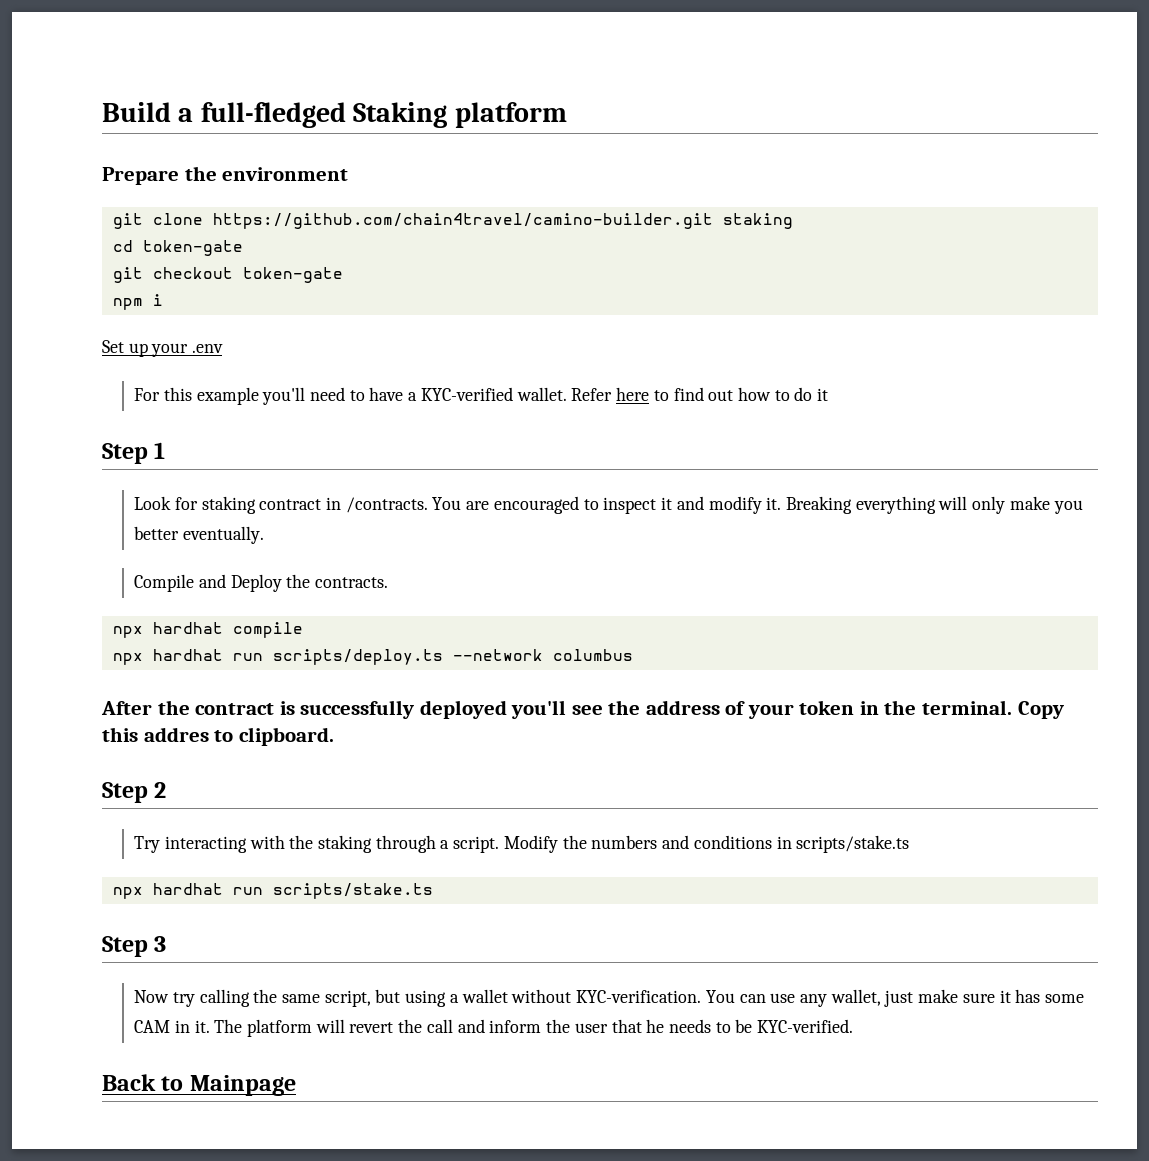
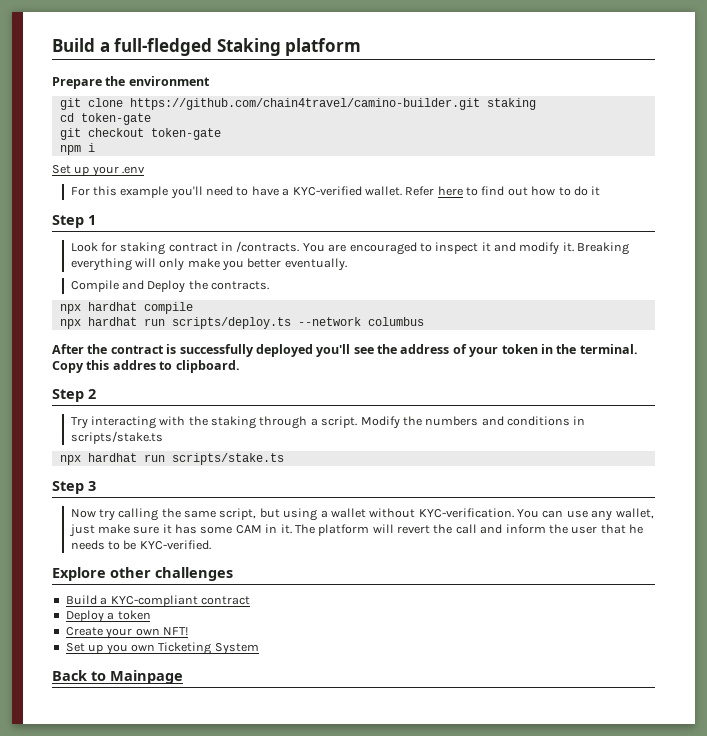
+ Explore other challenges
+ Build a KYC-compliant contract
+ Deploy a token
+ Create your own NFT!
+ Set up you own Ticketing System

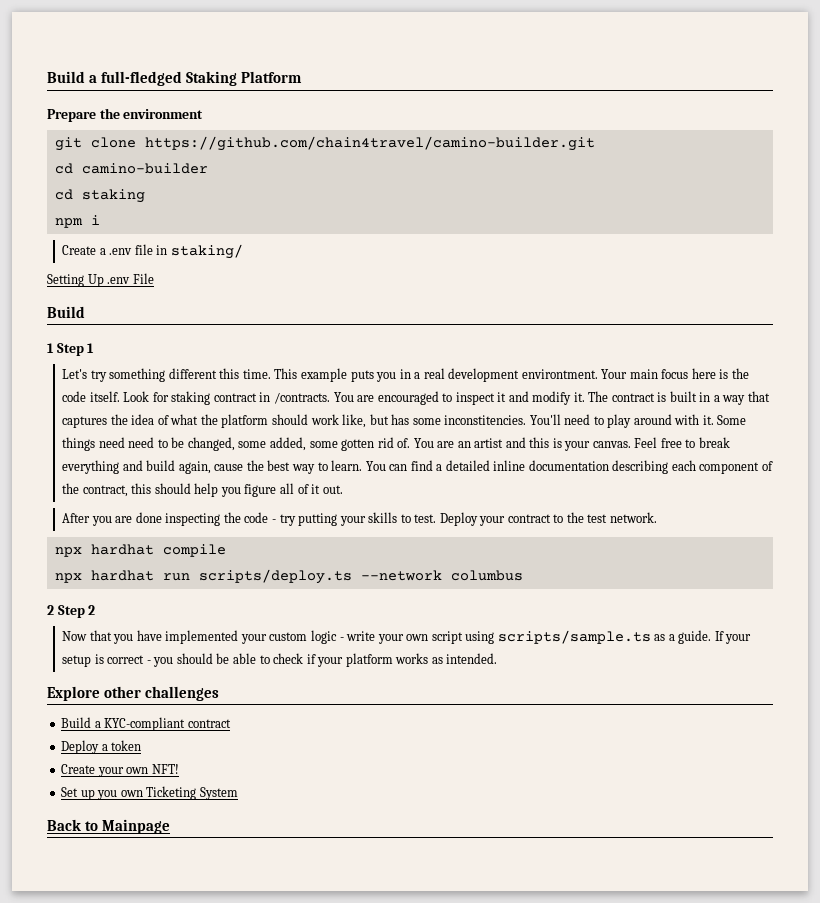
- Build a full-fledged Staking platform
+ Build a full-fledged Staking Platform
- git clone https://github.com/chain4travel/camino-builder.git staking
- cd token-gate
- git checkout token-gate
+ git clone https://github.com/chain4travel/camino-builder.git
+ cd camino-builder
+ cd staking
  npm i
- Set up your .env
- For this example you'll need to have a KYC-verified wallet. Refer here to find out how to do it
- Step 1
- Look for staking contract in /contracts.
+ Create a .env file in staking/
+ Setting Up .env File
+ Build
+ 1 Step 1
+ Let's try something different this time. This example puts you in a real development environtment. Your main focus here is the code itself. Look for staking contract in /contracts.
- Breaking everything will only make you better eventually.
- Compile and Deploy the contracts.
+ The contract is built in a way that captures the idea of what the platform should work like, but has some inconstitencies. You'll need to play around with it. Some things need need to be changed, some added, some gotten rid of. You are an artist and this is your canvas. Feel free to break everything and build again, cause the best way to learn. You can find a detailed inline documentation describing each component of the contract, this should help you figure all of it out.
+ After you are done inspecting the code - try putting your skills to test. Deploy your contract to the test network.
- After the contract is successfully deployed you'll see the address of your token in the terminal. Copy this addres to clipboard.
- Step 2
- Try interacting with the staking through a script. Modify the numbers and conditions in scripts/stake.ts
- npx hardhat run scripts/stake.ts
- Step 3
- Now try calling the same script, but using a wallet without KYC-verification. You can use any wallet, just make sure it has some CAM in it. The platform will revert the call and inform the user that he needs to be KYC-verified.
+ 2 Step 2
+ Now that you have implemented your custom logic - write your own script using scripts/sample.ts as a guide. If your setup is correct - you should be able to check if your platform works as intended.

